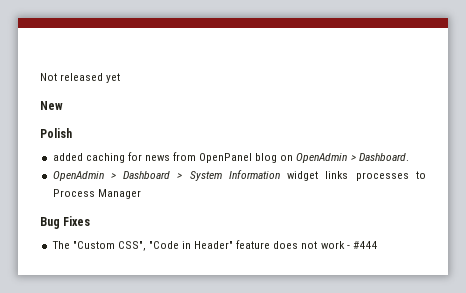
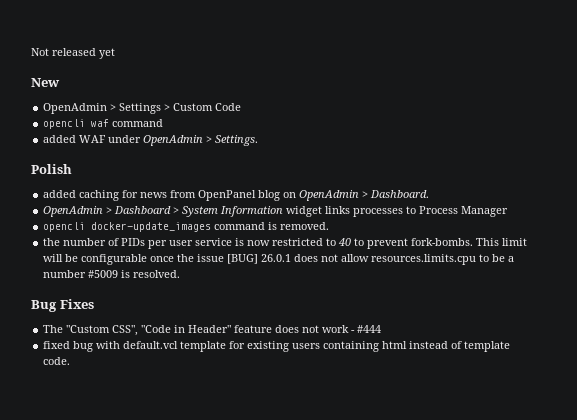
+ OpenAdmin > Settings > Custom Code
+ opencli waf command
+ added WAF under OpenAdmin > Settings.
+ opencli docker-update_images command is removed.
+ the number of PIDs per user service is now restricted to 40 to prevent fork-bombs. This limit will be configurable once the issue [BUG] 26.0.1 does not allow resources.limits.cpu to be a number #5009 is resolved.
+ fixed bug with default.vcl template for existing users containing html instead of template code.

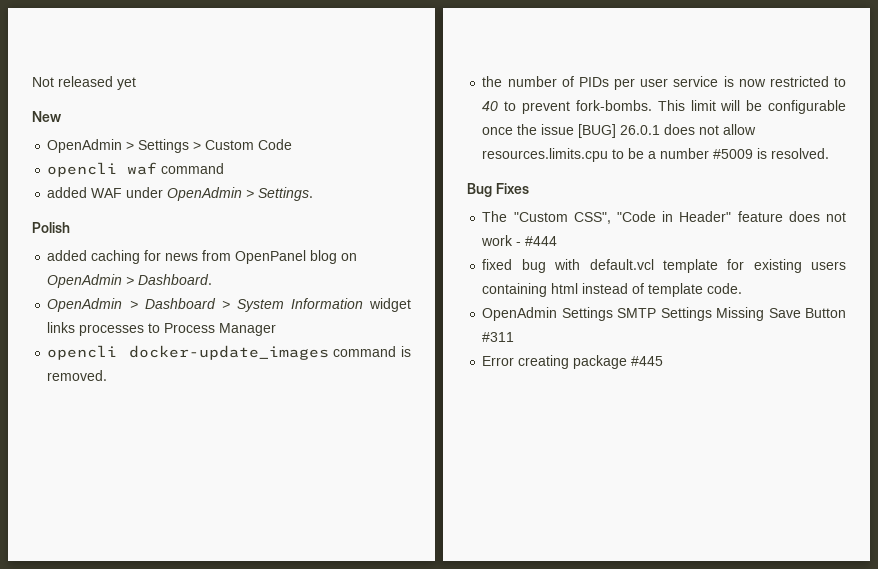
+ OpenAdmin Settings SMTP Settings Missing Save Button #311
+ Error creating package #445

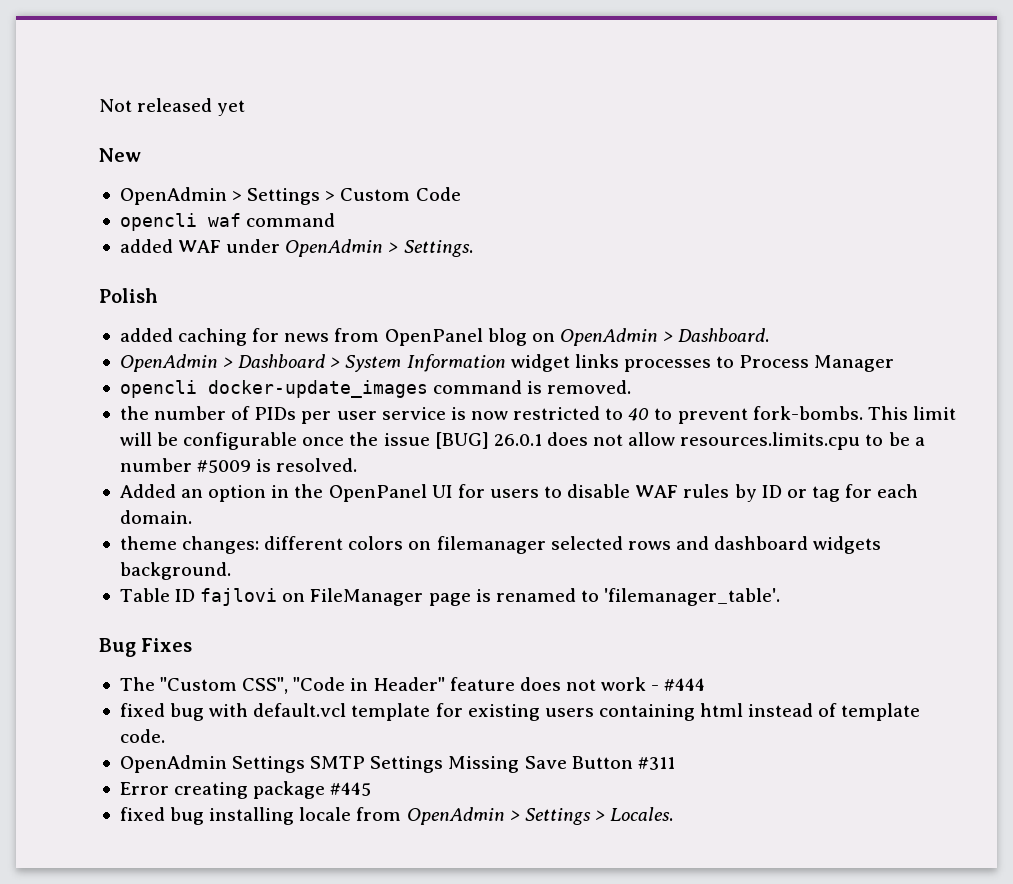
+ Added an option in the OpenPanel UI for users to disable WAF rules by ID or tag for each domain.
+ theme changes: different colors on filemanager selected rows and dashboard widgets background.
+ Table ID fajlovi on FileManager page is renamed to 'filemanager_table'.
+ fixed bug installing locale from OpenAdmin > Settings > Locales.

